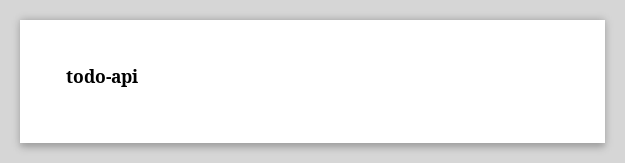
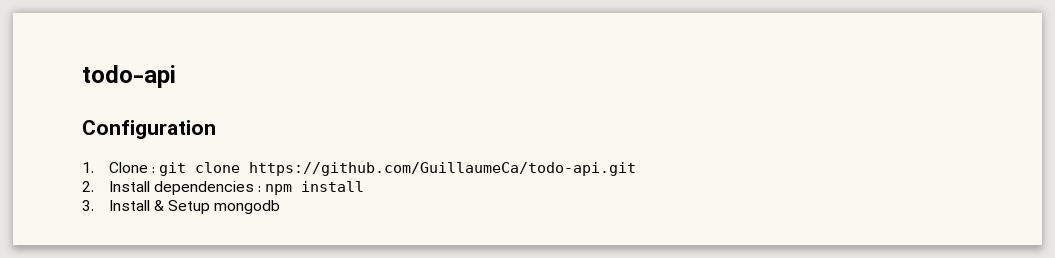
+ Configuration
+ 1. Clone : git clone https://github.com/GuillaumeCa/todo-api.git
+ 2. Install dependencies : npm install
+ 3. Install & Setup mongodb

